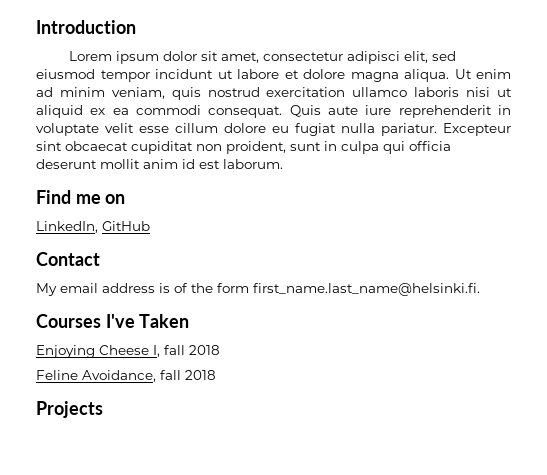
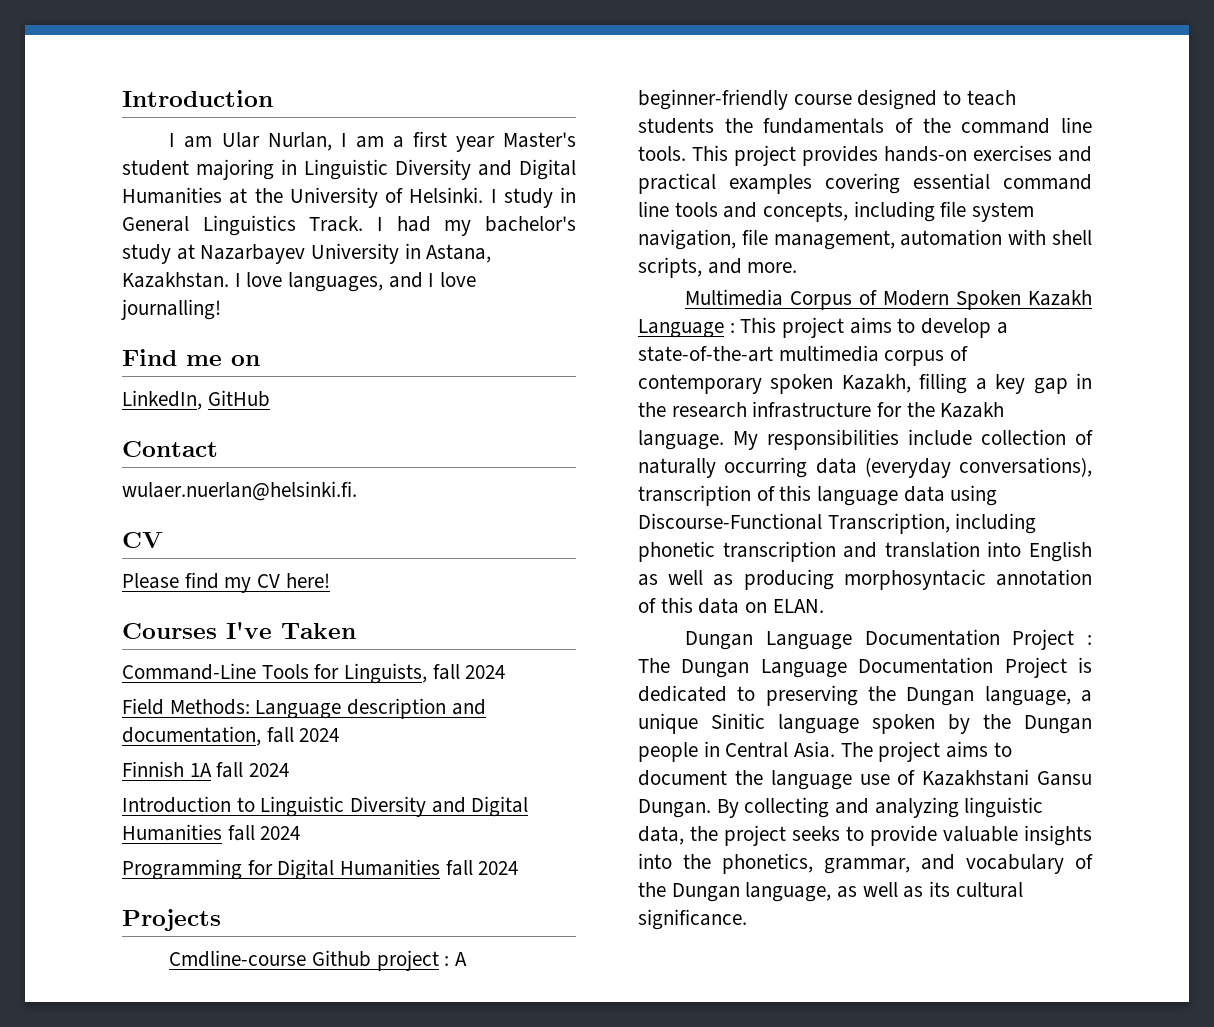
- Lorem ipsum dolor sit amet, consectetur adipisci elit, sed eiusmod tempor incidunt ut labore et dolore magna aliqua. Ut enim ad minim veniam, quis nostrud exercitation ullamco laboris nisi ut aliquid ex ea commodi consequat. Quis aute iure reprehenderit in voluptate velit esse cillum dolore eu fugiat nulla pariatur. Excepteur sint obcaecat cupiditat non proident, sunt in culpa qui officia deserunt mollit anim id est laborum.
+ I am Ular Nurlan, I am a first year Master's student majoring in Linguistic Diversity and Digital Humanities at the University of Helsinki. I study in General Linguistics Track. I had my bachelor's study at Nazarbayev University in Astana, Kazakhstan. I love languages, and I love journalling!
- My email address is of the form first_name.last_name@helsinki.fi.
+ wulaer.nuerlan@helsinki.fi.
+ CV
+ Please find my CV here!
  Courses I've Taken
- Enjoying Cheese I, fall 2018
- Feline Avoidance, fall 2018
+ Command-Line Tools for Linguists, fall 2024
+ Field Methods: Language description and documentation, fall 2024
+ Finnish 1A fall 2024
+ Introduction to Linguistic Diversity and Digital Humanities fall 2024
+ Programming for Digital Humanities fall 2024
  Projects
+ Cmdline-course Github project : A beginner-friendly course designed to teach students the fundamentals of the command line tools. This project provides hands-on exercises and practical examples covering essential command line tools and concepts, including file system navigation, file management, automation with shell scripts, and more.
+ Multimedia Corpus of Modern Spoken Kazakh Language : This project aims to develop a state-of-the-art multimedia corpus of contemporary spoken Kazakh, filling a key gap in the research infrastructure for the Kazakh language. My responsibilities include collection of naturally occurring data (everyday conversations), transcription of this language data using Discourse-Functional Transcription, including phonetic transcription and translation into English as well as producing morphosyntacic annotation of this data on ELAN.
+ Dungan Language Documentation Project : The Dungan Language Documentation Project is dedicated to preserving the Dungan language, a unique Sinitic language spoken by the Dungan people in Central Asia. The project aims to document the language use of Kazakhstani Gansu Dungan. By collecting and analyzing linguistic data, the project seeks to provide valuable insights into the phonetics, grammar, and vocabulary of the Dungan language, as well as its cultural significance.

